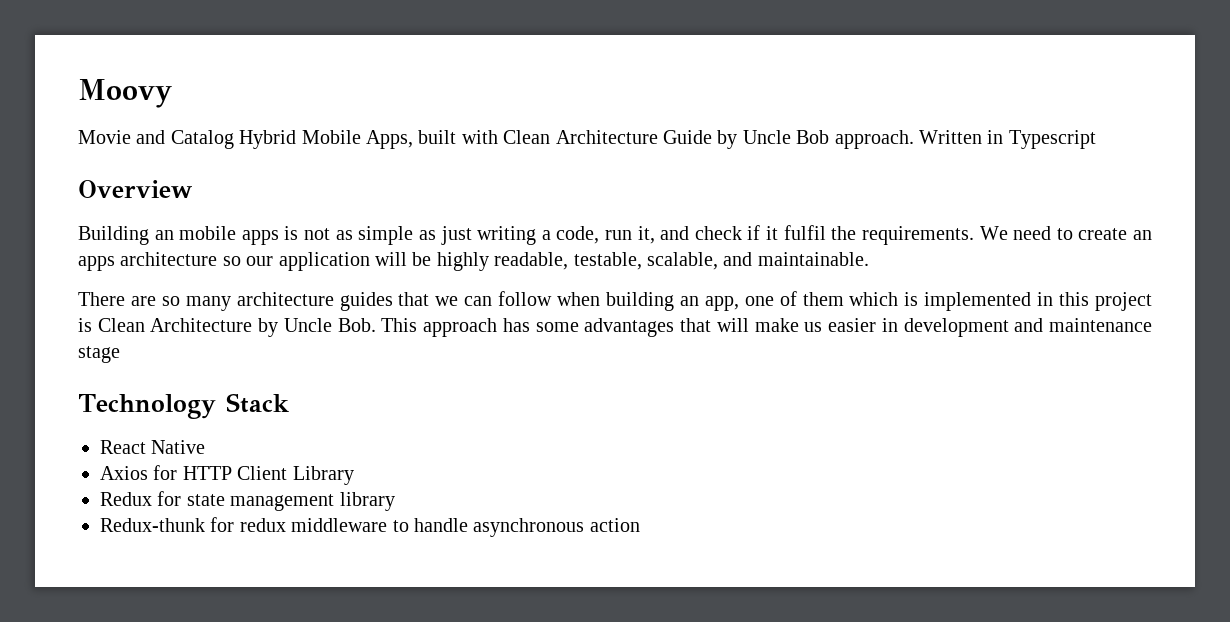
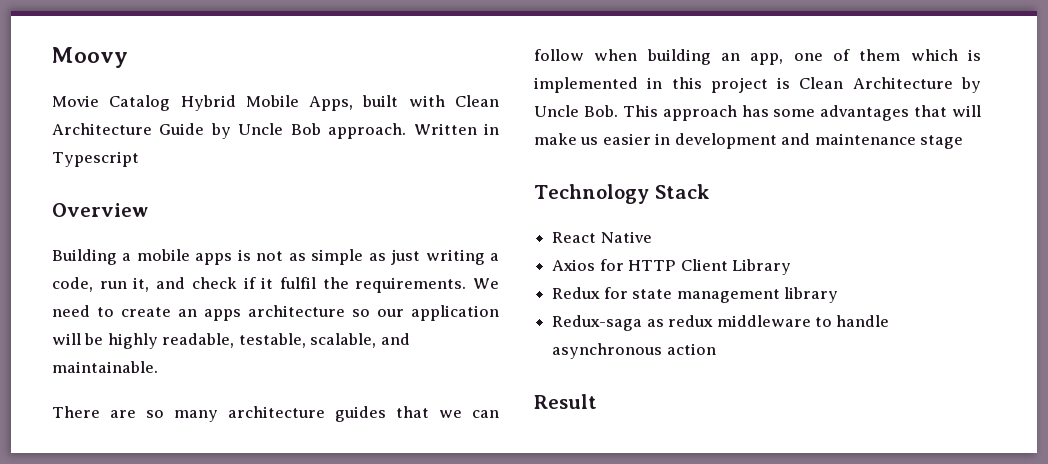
- Movie and Catalog Hybrid Mobile Apps, built with Clean Architecture Guide by Uncle Bob approach.
+ Movie Catalog Hybrid Mobile Apps, built with Clean Architecture Guide by Uncle Bob approach.
- Building an mobile apps is not as simple as just writing a code, run it, and check if it fulfil the requirements.
+ Building a mobile apps is not as simple as just writing a code, run it, and check if it fulfil the requirements.
- Redux-thunk for redux middleware to handle asynchronous action
+ Redux-saga as redux middleware to handle asynchronous action
+ Result

